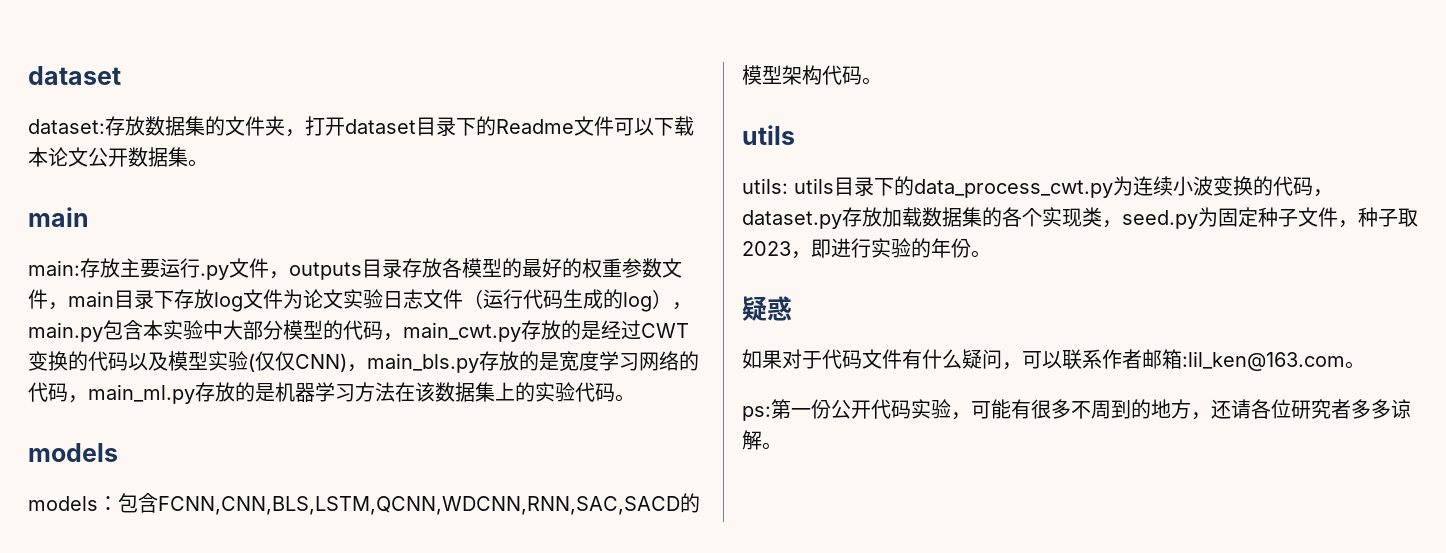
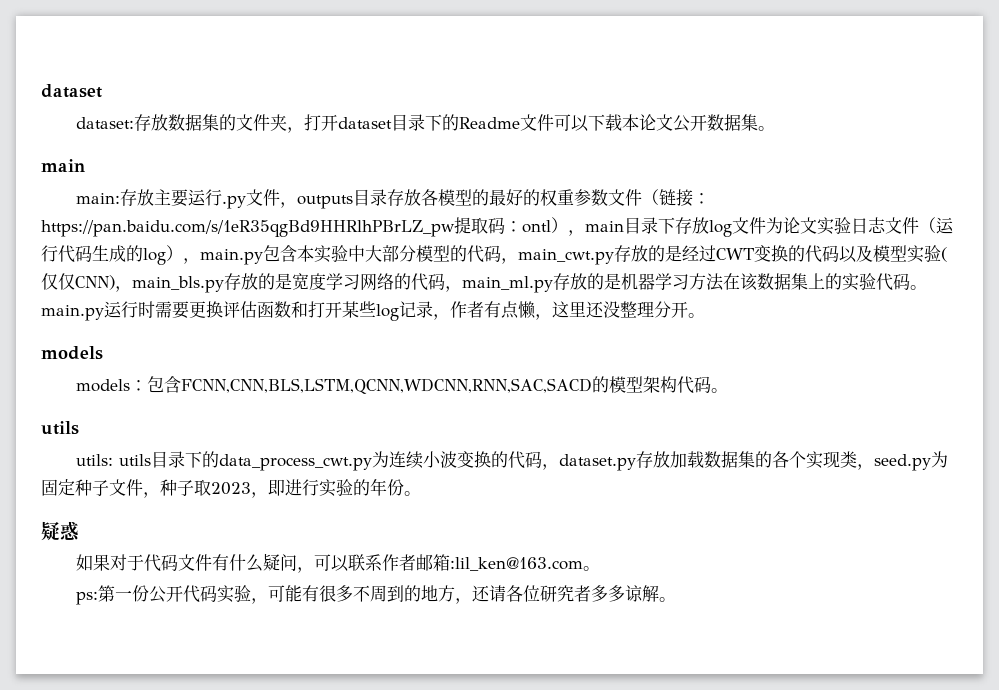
- 存放主要运行.py文件，outputs目录存放各模型的最好的权重参数文件，main目录下存放log文件为论文实验日志文件（运行代码生成的log），main.py包含本实验中大部分模型的代码，main_cwt.py存放的是经过CWT变换的代码以及模型实验(仅仅CNN)，main_bls.py存放的是宽度学习网络的代码，main_ml.py存放的是机器学习方法在该数据集上的实验代码。
+ 存放主要运行.py文件，outputs目录存放各模型的最好的权重参数文件（链接：https://pan.baidu.com/s/1eR35qgBd9HHRlhPBrLZ_pw提取码：ontl），main目录下存放log文件为论文实验日志文件（运行代码生成的log），main.py包含本实验中大部分模型的代码，main_cwt.py存放的是经过CWT变换的代码以及模型实验(仅仅CNN)，main_bls.py存放的是宽度学习网络的代码，main_ml.py存放的是机器学习方法在该数据集上的实验代码。main.py运行时需要更换评估函数和打开某些log记录，作者有点懒，这里还没整理分开。

